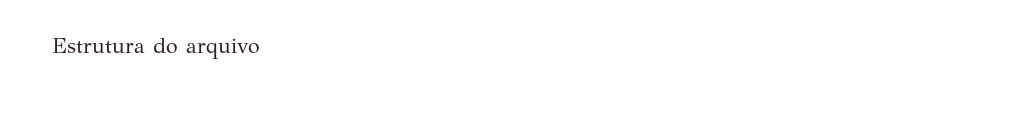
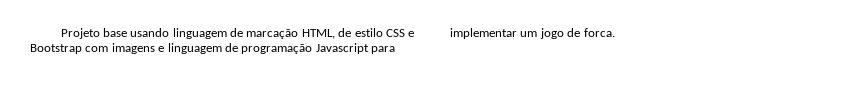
- Estrutura do arquivo
+ Projeto base usando linguagem de marcação HTML, de estilo CSS e Bootstrap com imagens e linguagem de programação Javascript para implementar um jogo de forca.

